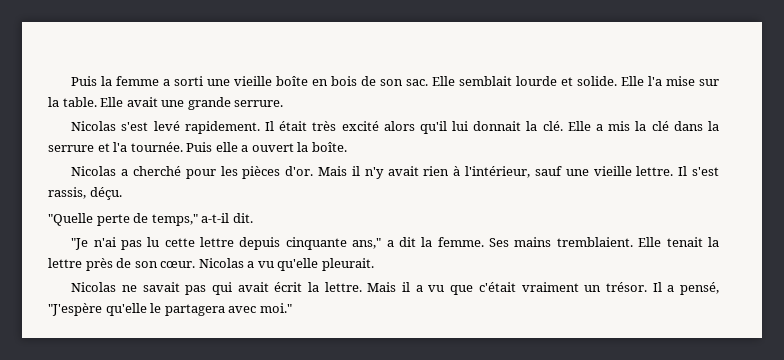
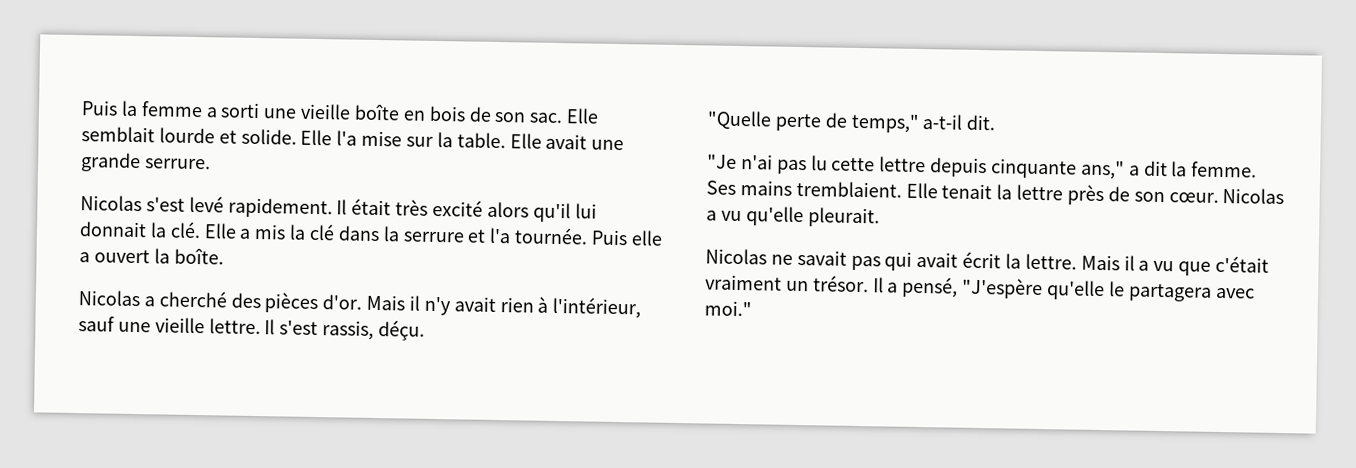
- Nicolas a cherché pour les pièces d'or.
+ Nicolas a cherché des pièces d'or.

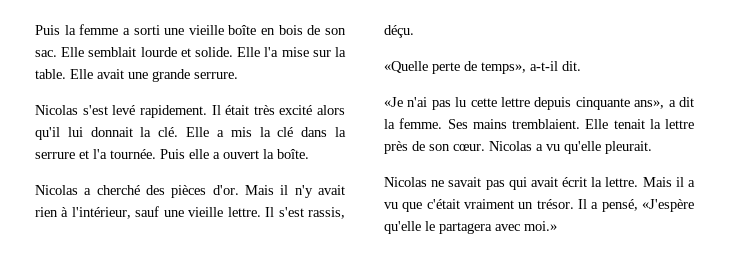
- "Quelle perte de temps," a-t-il dit.
+ «Quelle perte de temps», a-t-il dit.
- "Je n'ai pas lu cette lettre depuis cinquante ans," a dit la femme.
+ «Je n'ai pas lu cette lettre depuis cinquante ans», a dit la femme.
- Il a pensé, "J'espère qu'elle le partagera avec moi."
+ Il a pensé, «J'espère qu'elle le partagera avec moi.»

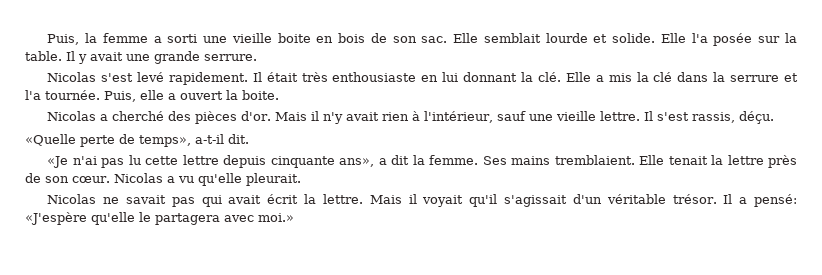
- Puis la femme a sorti une vieille boîte en bois de son sac.
+ Puis, la femme a sorti une vieille boite en bois de son sac.
- Elle l'a mise sur la table.
+ Elle l'a posée sur la table.
- Elle avait une grande serrure.
+ Il y avait une grande serrure.
- Il était très excité alors qu'il lui donnait la clé.
+ Il était très enthousiaste en lui donnant la clé.
- Puis elle a ouvert la boîte.
+ Puis, elle a ouvert la boite.
- Mais il a vu que c'était vraiment un trésor.
+ Mais il voyait qu'il s'agissait d'un véritable trésor.
- Il a pensé, «J'espère qu'elle le partagera avec moi.»
+ Il a pensé: «J'espère qu'elle le partagera avec moi.»

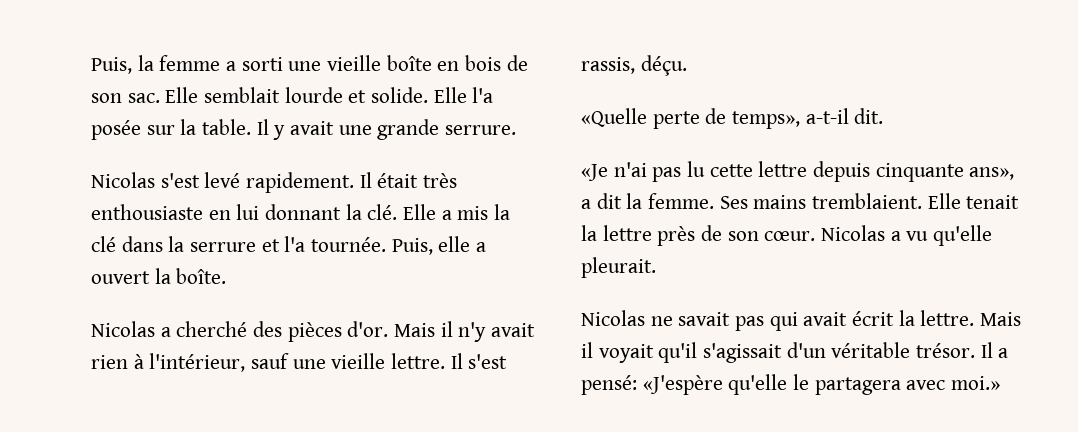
- Puis, la femme a sorti une vieille boite en bois de son sac.
+ Puis, la femme a sorti une vieille boîte en bois de son sac.
- Puis, elle a ouvert la boite.
+ Puis, elle a ouvert la boîte.

